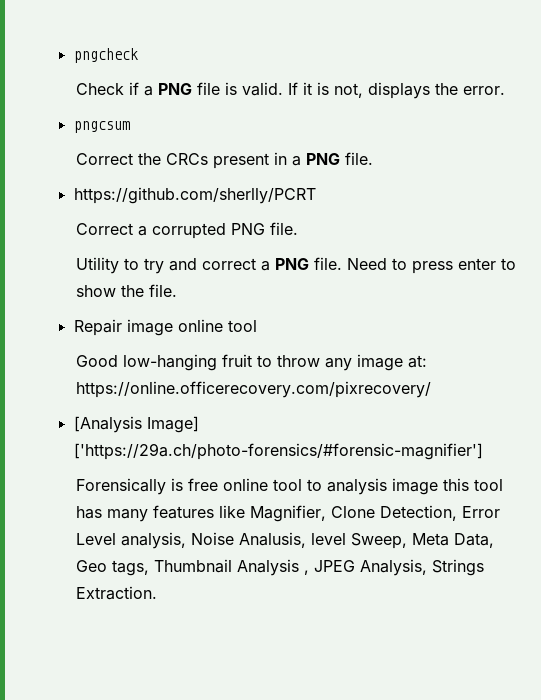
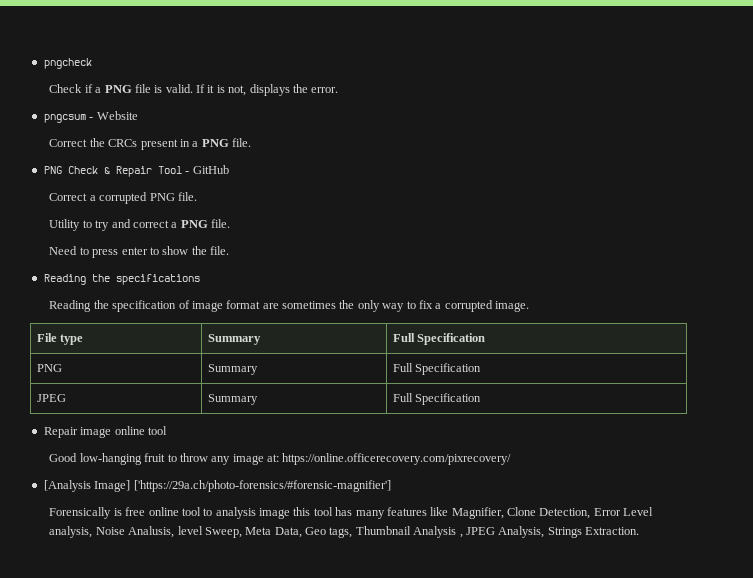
- pngcsum
+ pngcsum - Website
- https://github.com/sherlly/PCRT
+ PNG Check & Repair Tool - GitHub
- Utility to try and correct a PNG file. Need to press enter to show the file.
+ Utility to try and correct a PNG file.
+ Need to press enter to show the file.
+ Reading the specifications
+ Reading the specification of image format are sometimes the only way to fix a corrupted image.
+ File type | Summary | Full Specification
+ PNG | Summary | Full Specification
+ JPEG | Summary | Full Specification

